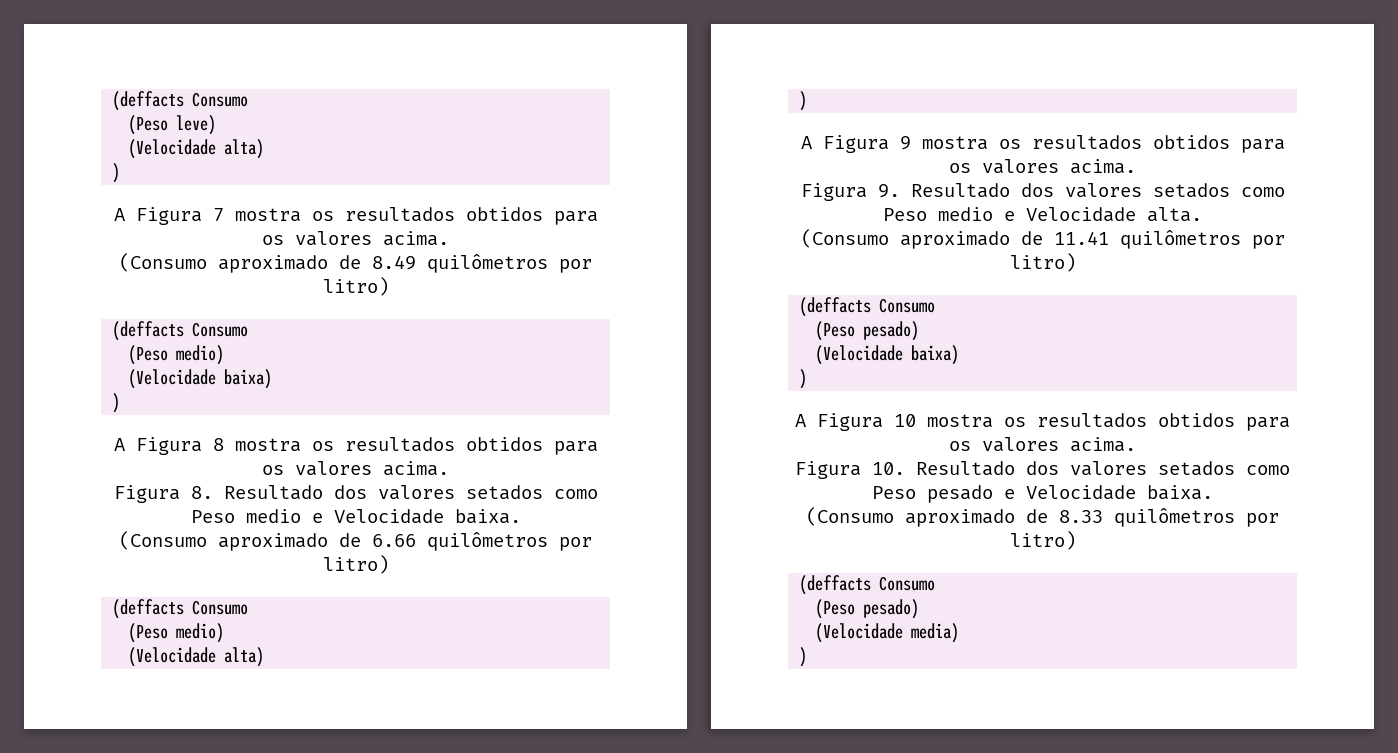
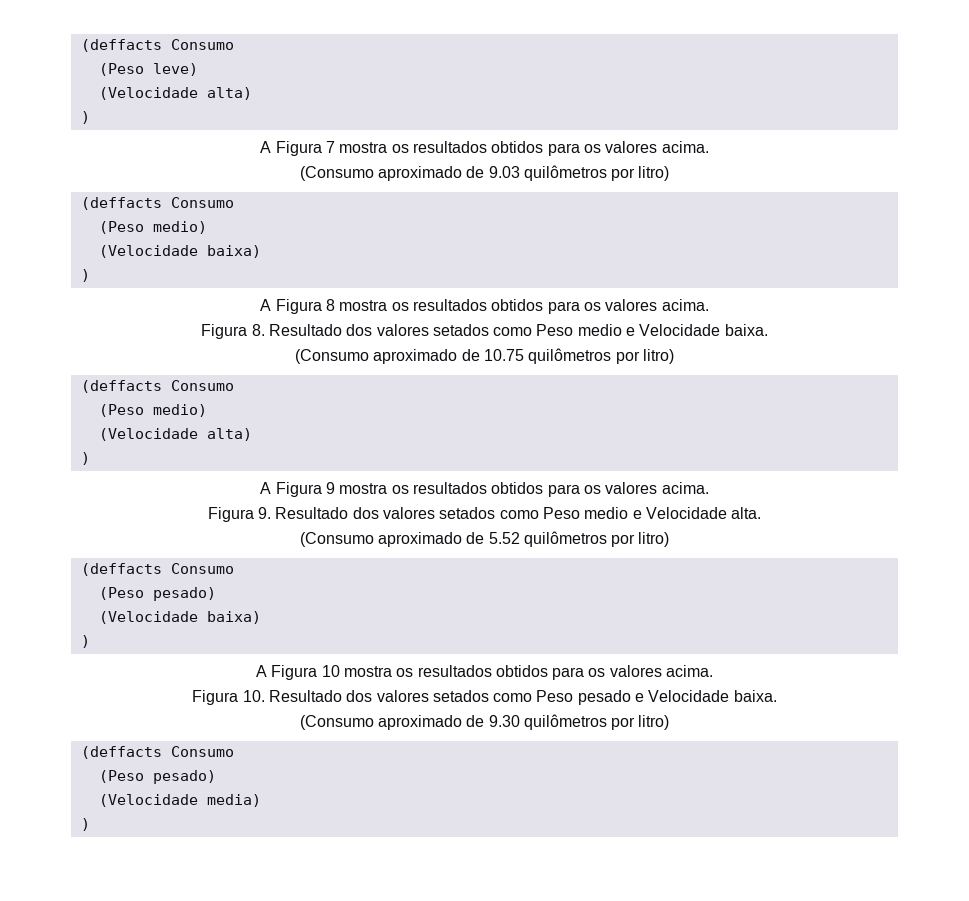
- (Consumo aproximado de 8.49 quilômetros por litro)
+ (Consumo aproximado de 9.03 quilômetros por litro)
- (Consumo aproximado de 6.66 quilômetros por litro)
+ (Consumo aproximado de 10.75 quilômetros por litro)
- (Consumo aproximado de 11.41 quilômetros por litro)
+ (Consumo aproximado de 5.52 quilômetros por litro)
- (Consumo aproximado de 8.33 quilômetros por litro)
+ (Consumo aproximado de 9.30 quilômetros por litro)

